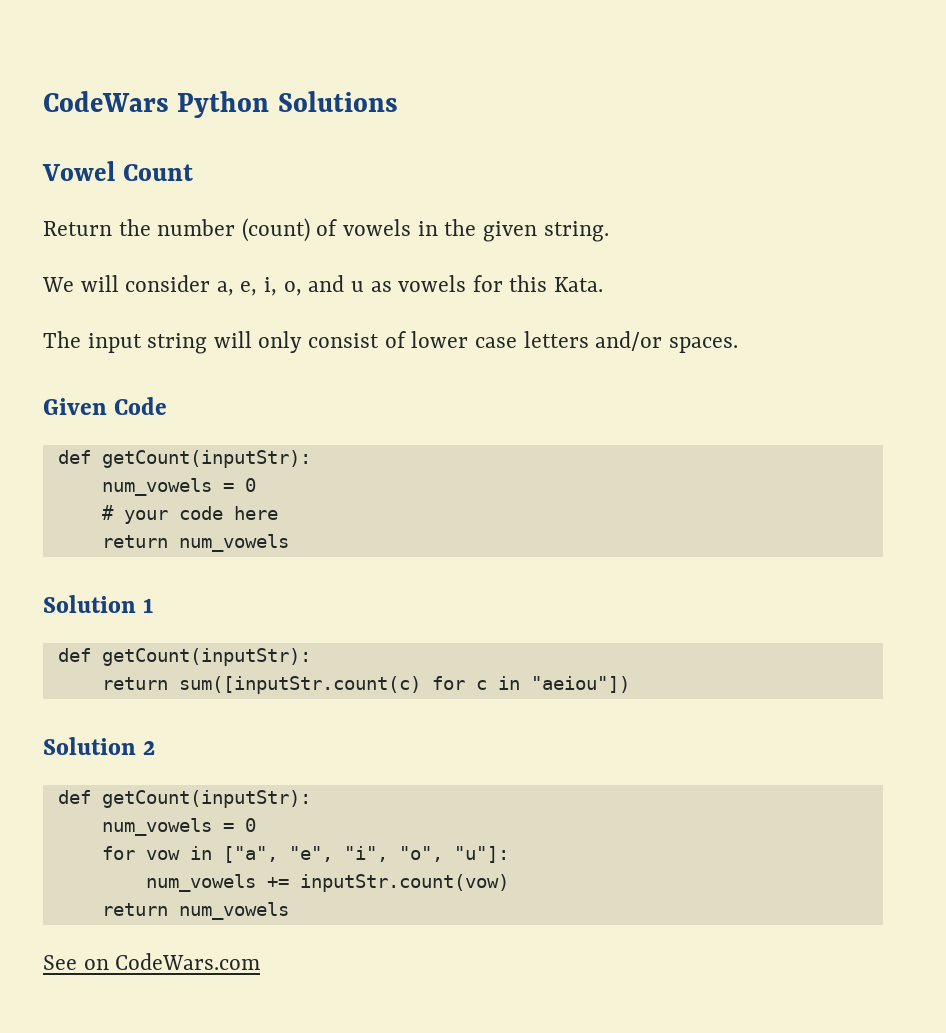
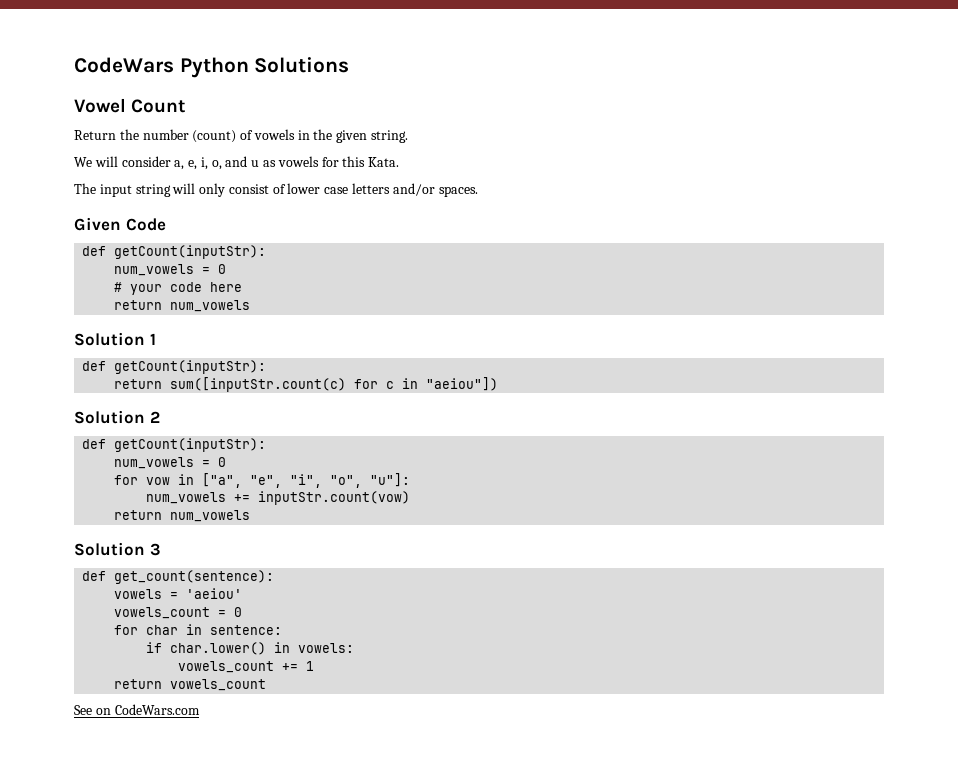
+ Solution 3
+ def get_count(sentence):
+ vowels = 'aeiou'
+ vowels_count = 0
+ for char in sentence:
+ if char.lower() in vowels:
+ vowels_count += 1
+ return vowels_count

